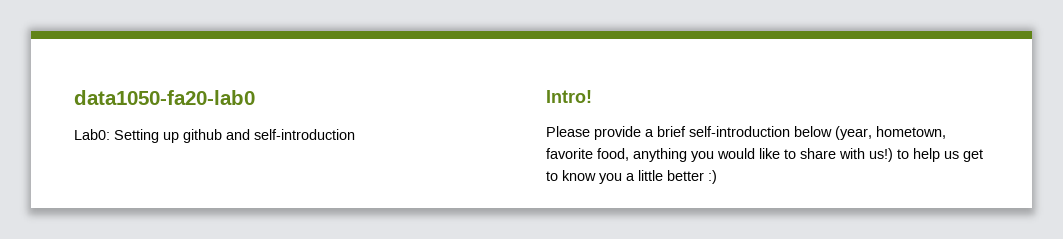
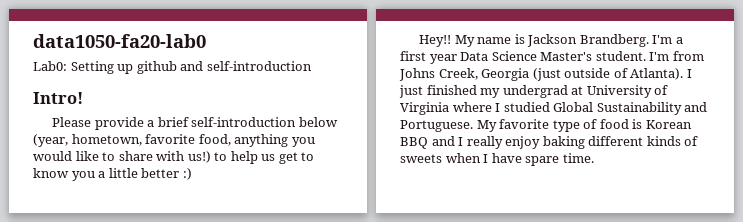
+ Hey!! My name is Jackson Brandberg. I'm a first year Data Science Master's student. I'm from Johns Creek, Georgia (just outside of Atlanta). I just finished my undergrad at University of Virginia where I studied Global Sustainability and Portuguese. My favorite type of food is Korean BBQ and I really enjoy baking different kinds of sweets when I have spare time.

